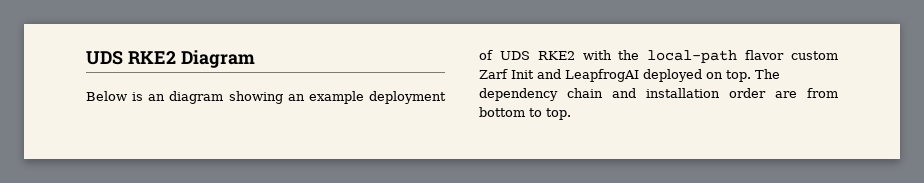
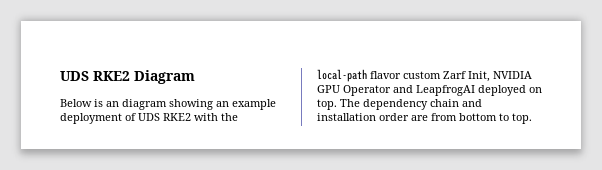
- Below is an diagram showing an example deployment of UDS RKE2 with the local-path flavor custom Zarf Init and LeapfrogAI deployed on top.
+ Below is an diagram showing an example deployment of UDS RKE2 with the local-path flavor custom Zarf Init, NVIDIA GPU Operator and LeapfrogAI deployed on top.

